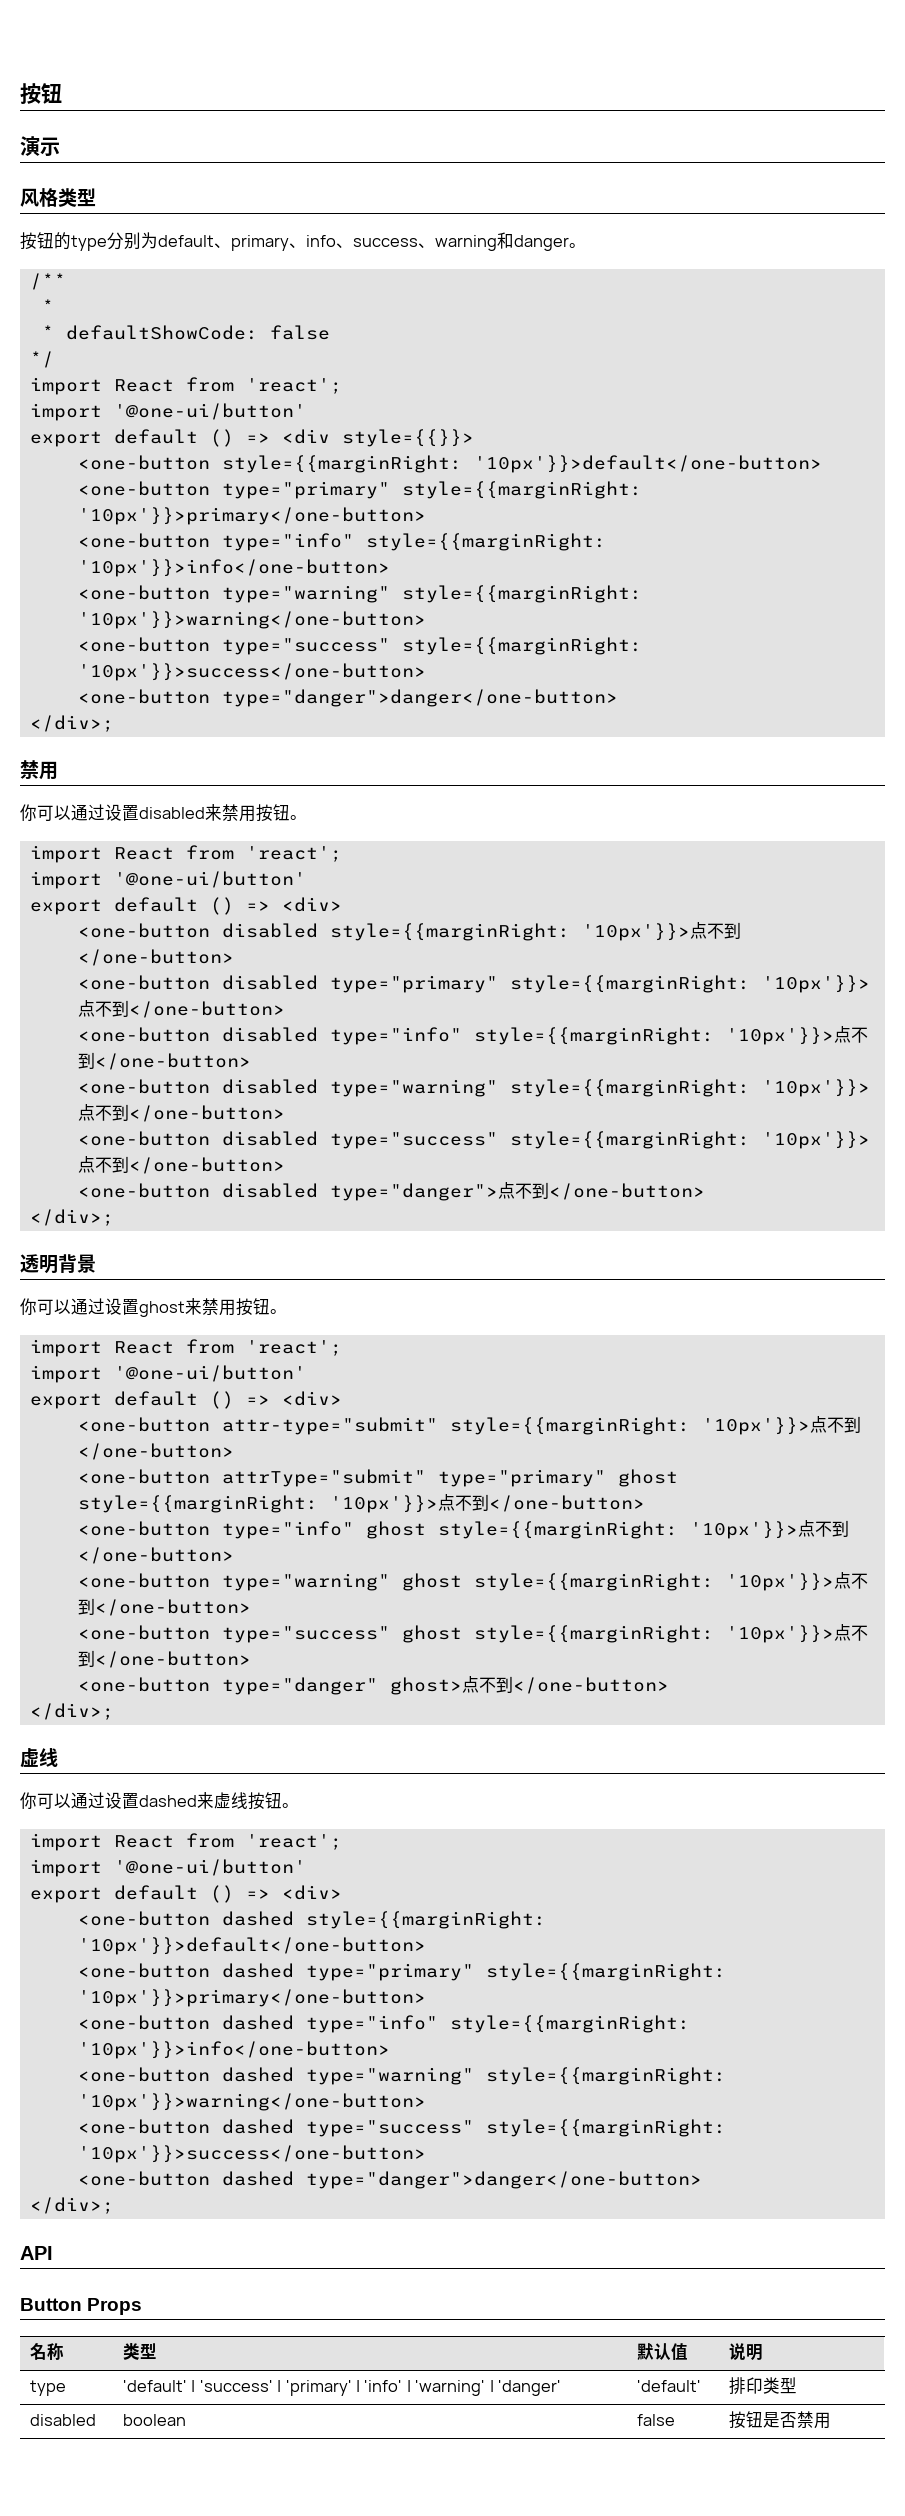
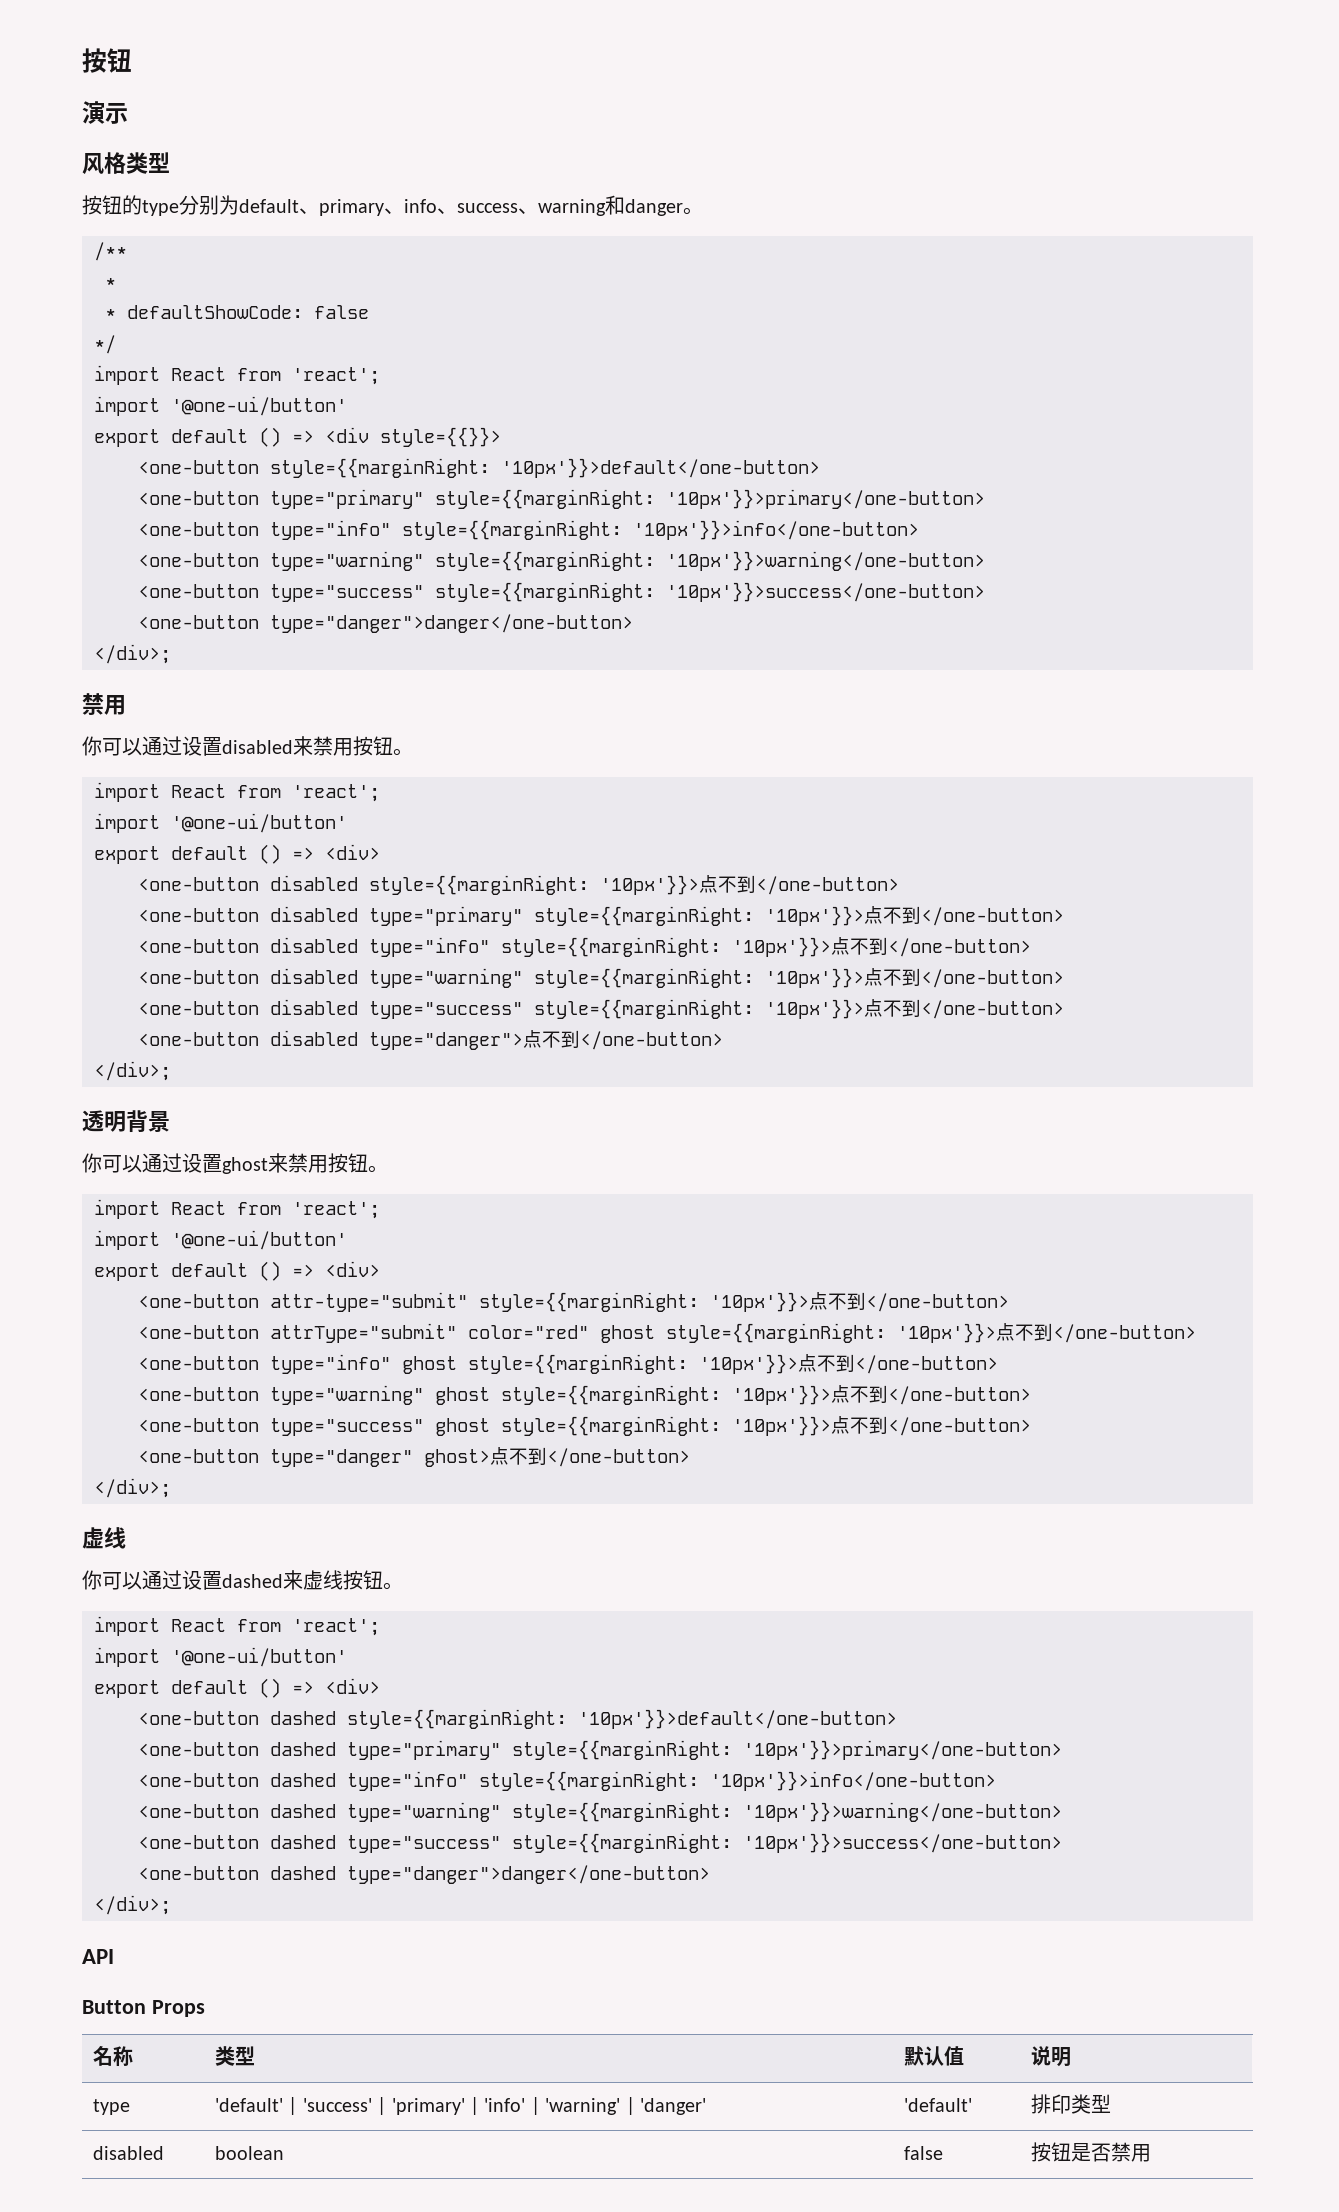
- <one-button attrType="submit" type="primary" ghost style={{marginRight: '10px'}}>点不到</one-button>
+ <one-button attrType="submit" color="red" ghost style={{marginRight: '10px'}}>点不到</one-button>

